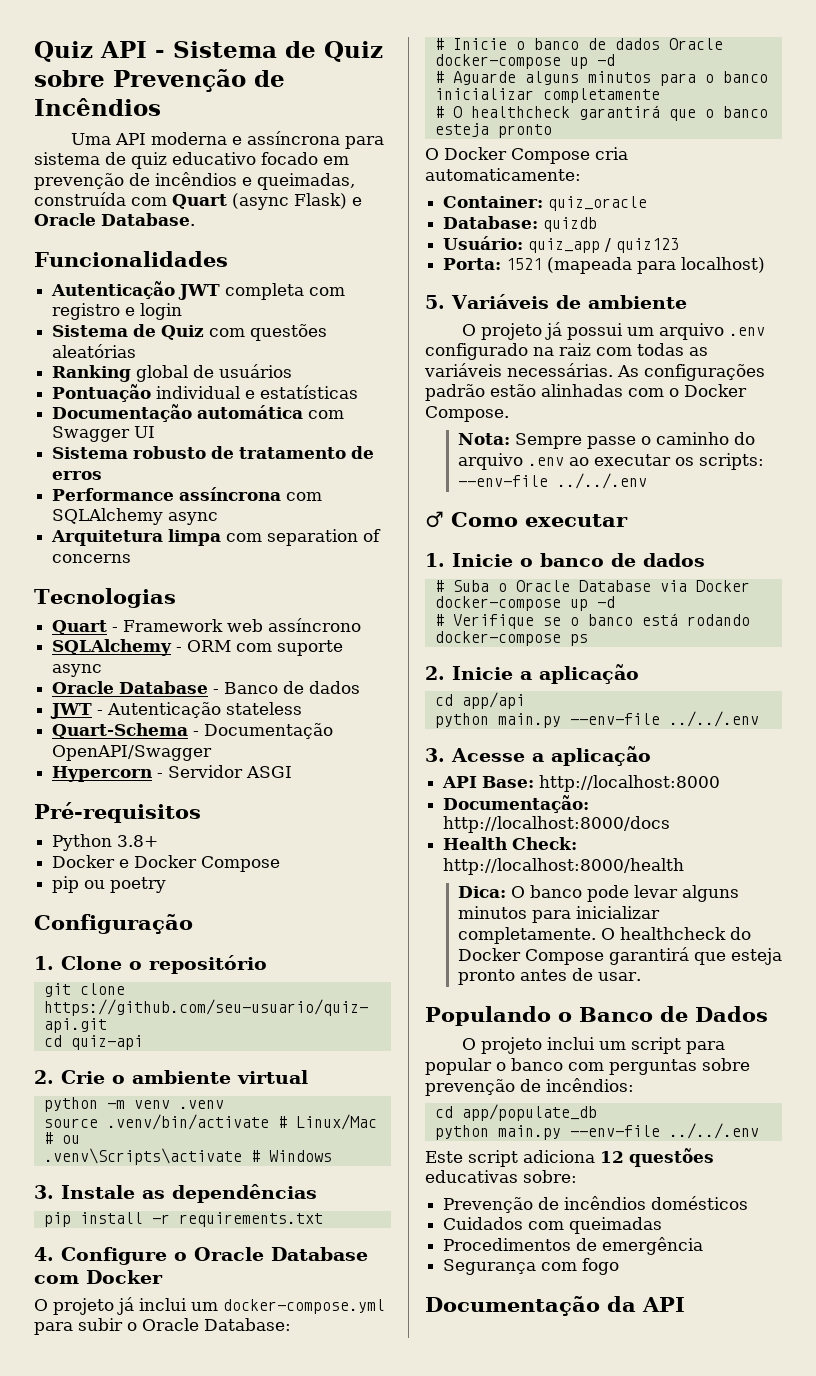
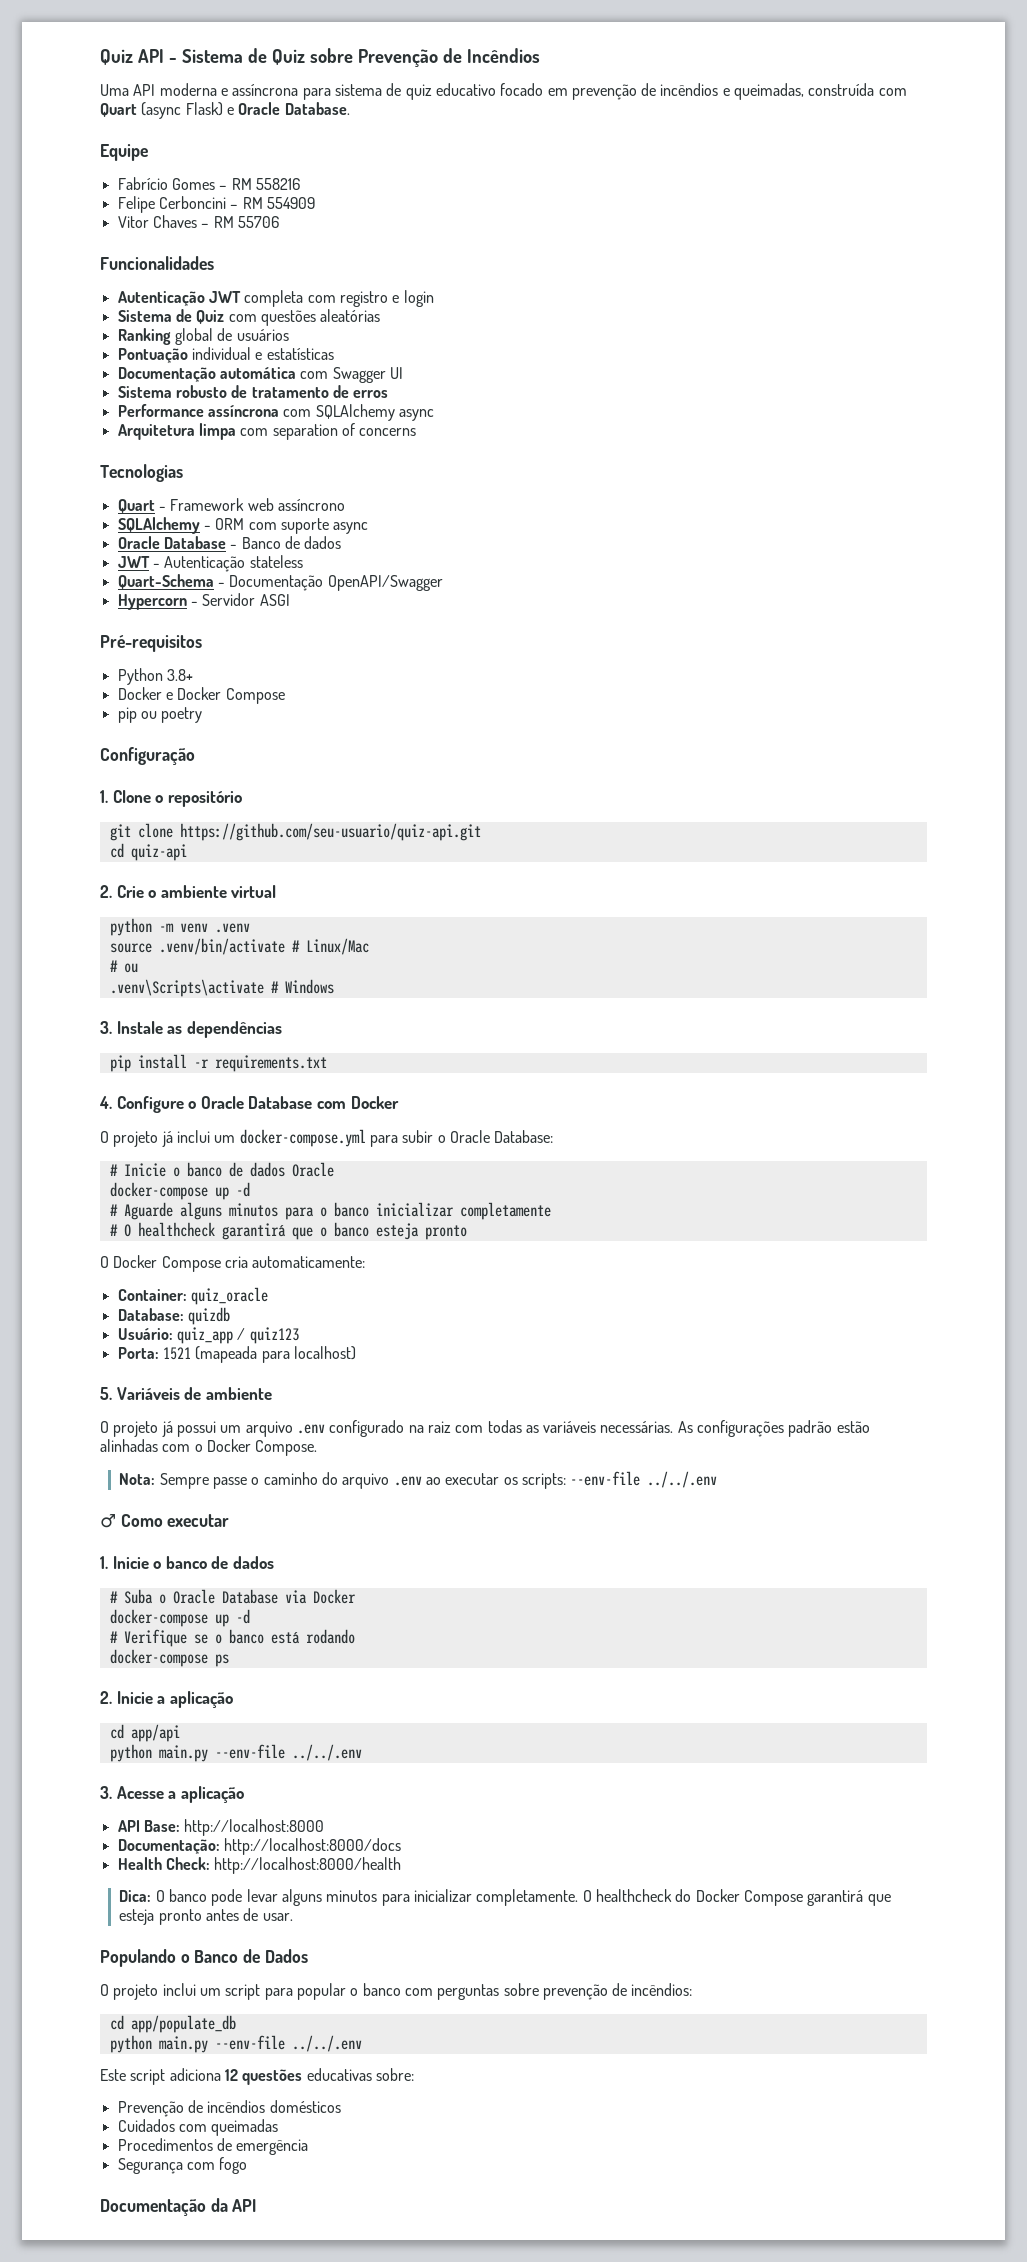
+ Equipe
+ Fabrício Gomes – RM 558216
+ Felipe Cerboncini – RM 554909
+ Vitor Chaves – RM 55706

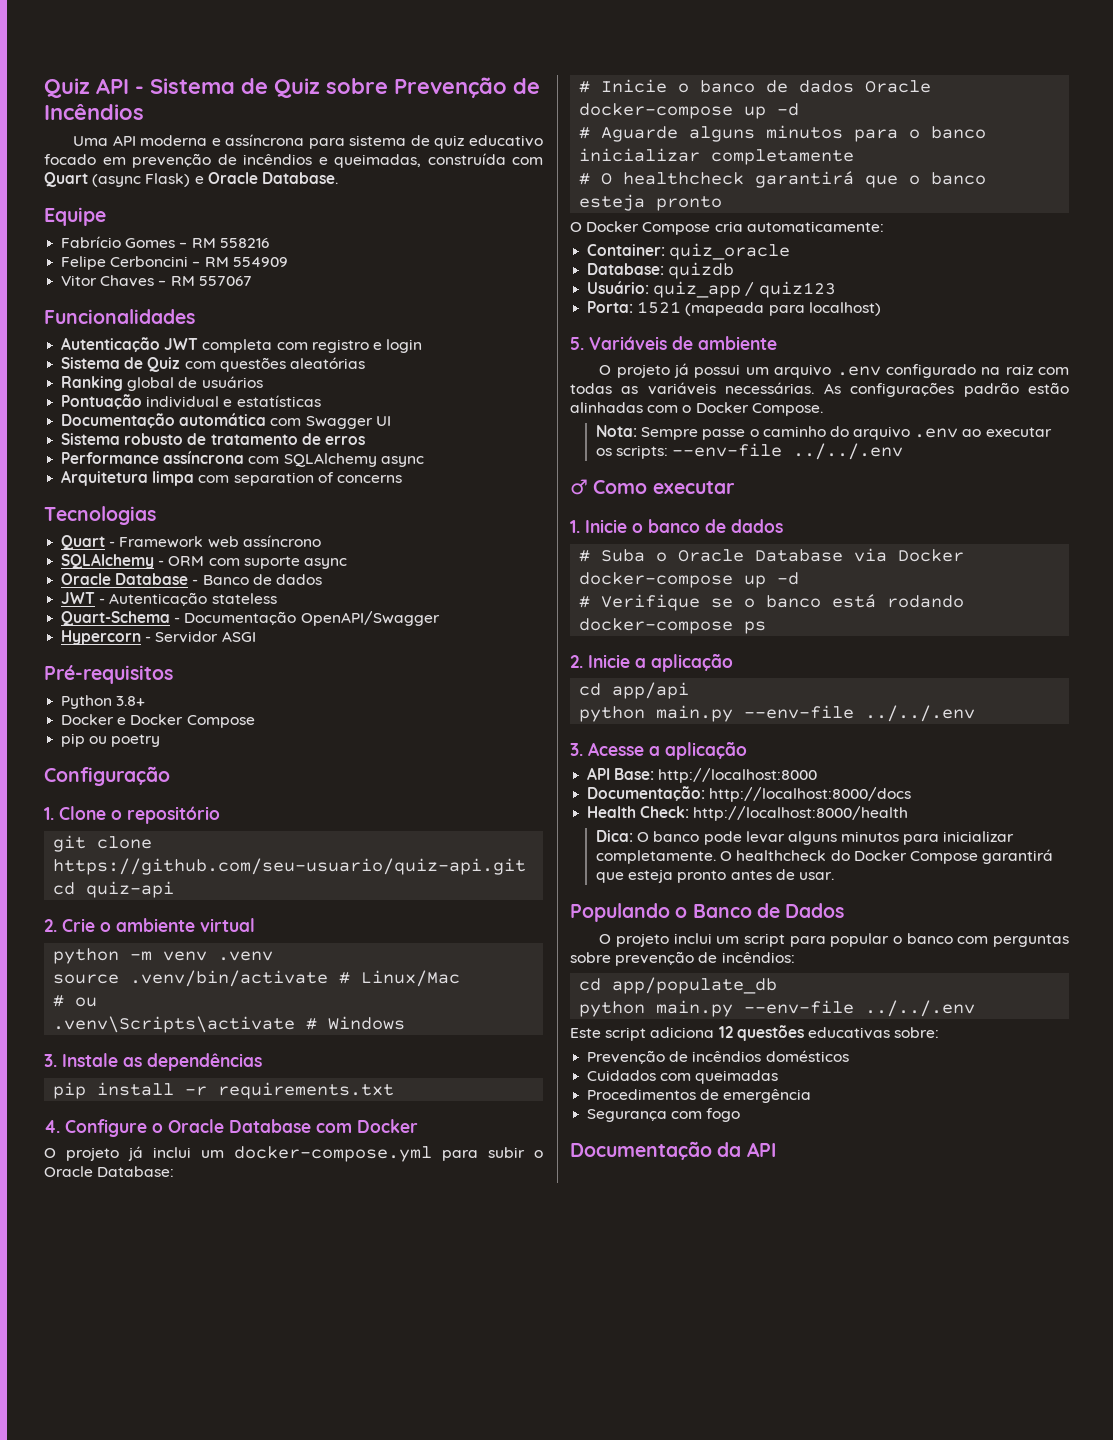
- Vitor Chaves – RM 55706
+ Vitor Chaves – RM 557067

